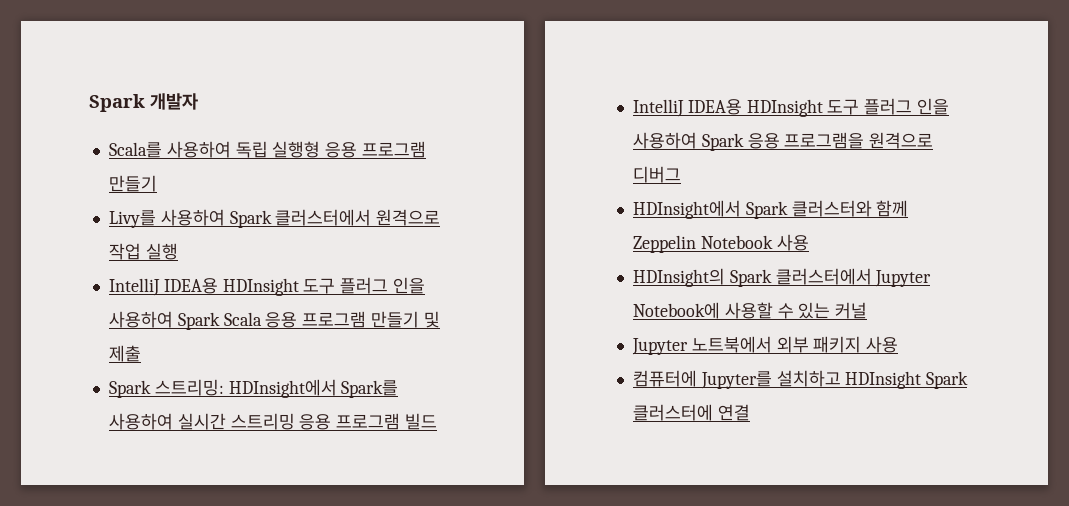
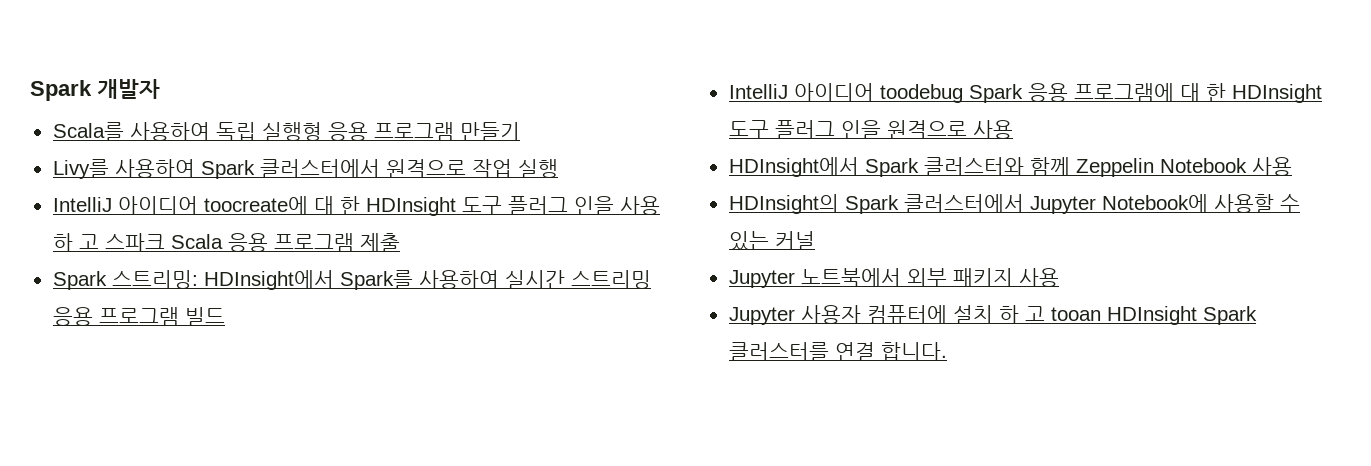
- IntelliJ IDEA용 HDInsight 도구 플러그 인을 사용하여 Spark Scala 응용 프로그램 만들기 및 제출
+ IntelliJ 아이디어 toocreate에 대 한 HDInsight 도구 플러그 인을 사용 하 고 스파크 Scala 응용 프로그램 제출
- IntelliJ IDEA용 HDInsight 도구 플러그 인을 사용하여 Spark 응용 프로그램을 원격으로 디버그
+ IntelliJ 아이디어 toodebug Spark 응용 프로그램에 대 한 HDInsight 도구 플러그 인을 원격으로 사용
- 컴퓨터에 Jupyter를 설치하고 HDInsight Spark 클러스터에 연결
+ Jupyter 사용자 컴퓨터에 설치 하 고 tooan HDInsight Spark 클러스터를 연결 합니다.

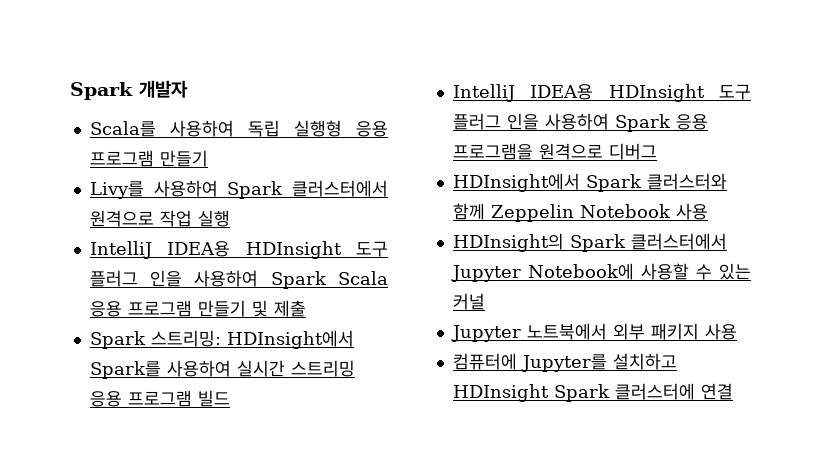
- IntelliJ 아이디어 toocreate에 대 한 HDInsight 도구 플러그 인을 사용 하 고 스파크 Scala 응용 프로그램 제출
+ IntelliJ IDEA용 HDInsight 도구 플러그 인을 사용하여 Spark Scala 응용 프로그램 만들기 및 제출
- IntelliJ 아이디어 toodebug Spark 응용 프로그램에 대 한 HDInsight 도구 플러그 인을 원격으로 사용
+ IntelliJ IDEA용 HDInsight 도구 플러그 인을 사용하여 Spark 응용 프로그램을 원격으로 디버그
- Jupyter 사용자 컴퓨터에 설치 하 고 tooan HDInsight Spark 클러스터를 연결 합니다.
+ 컴퓨터에 Jupyter를 설치하고 HDInsight Spark 클러스터에 연결

